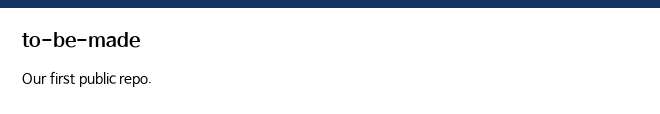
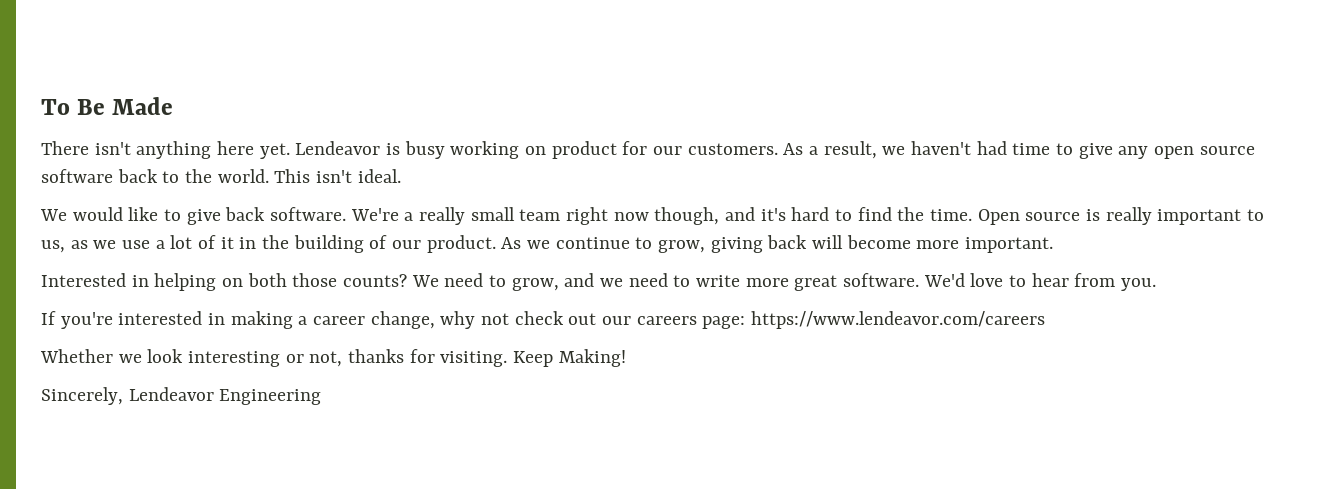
- to-be-made
- Our first public repo.
+ To Be Made
+ There isn't anything here yet. Lendeavor is busy working on product for our customers. As a result, we haven't had time to give any open source software back to the world. This isn't ideal.
+ We would like to give back software. We're a really small team right now though, and it's hard to find the time. Open source is really important to us, as we use a lot of it in the building of our product. As we continue to grow, giving back will become more important.
+ Interested in helping on both those counts? We need to grow, and we need to write more great software. We'd love to hear from you.
+ If you're interested in making a career change, why not check out our careers page: https://www.lendeavor.com/careers
+ Whether we look interesting or not, thanks for visiting. Keep Making!
+ Sincerely, Lendeavor Engineering

